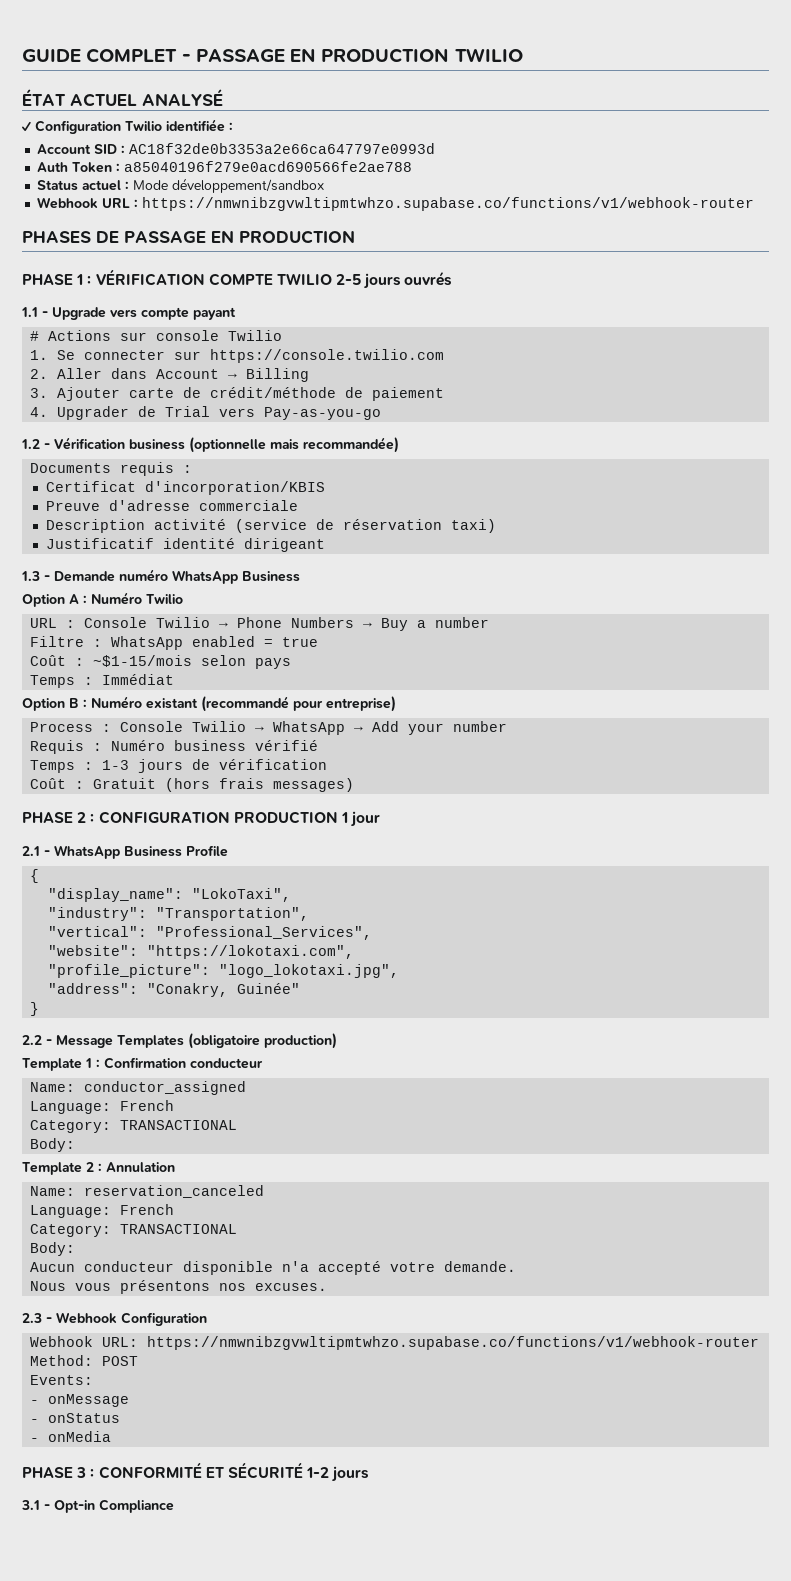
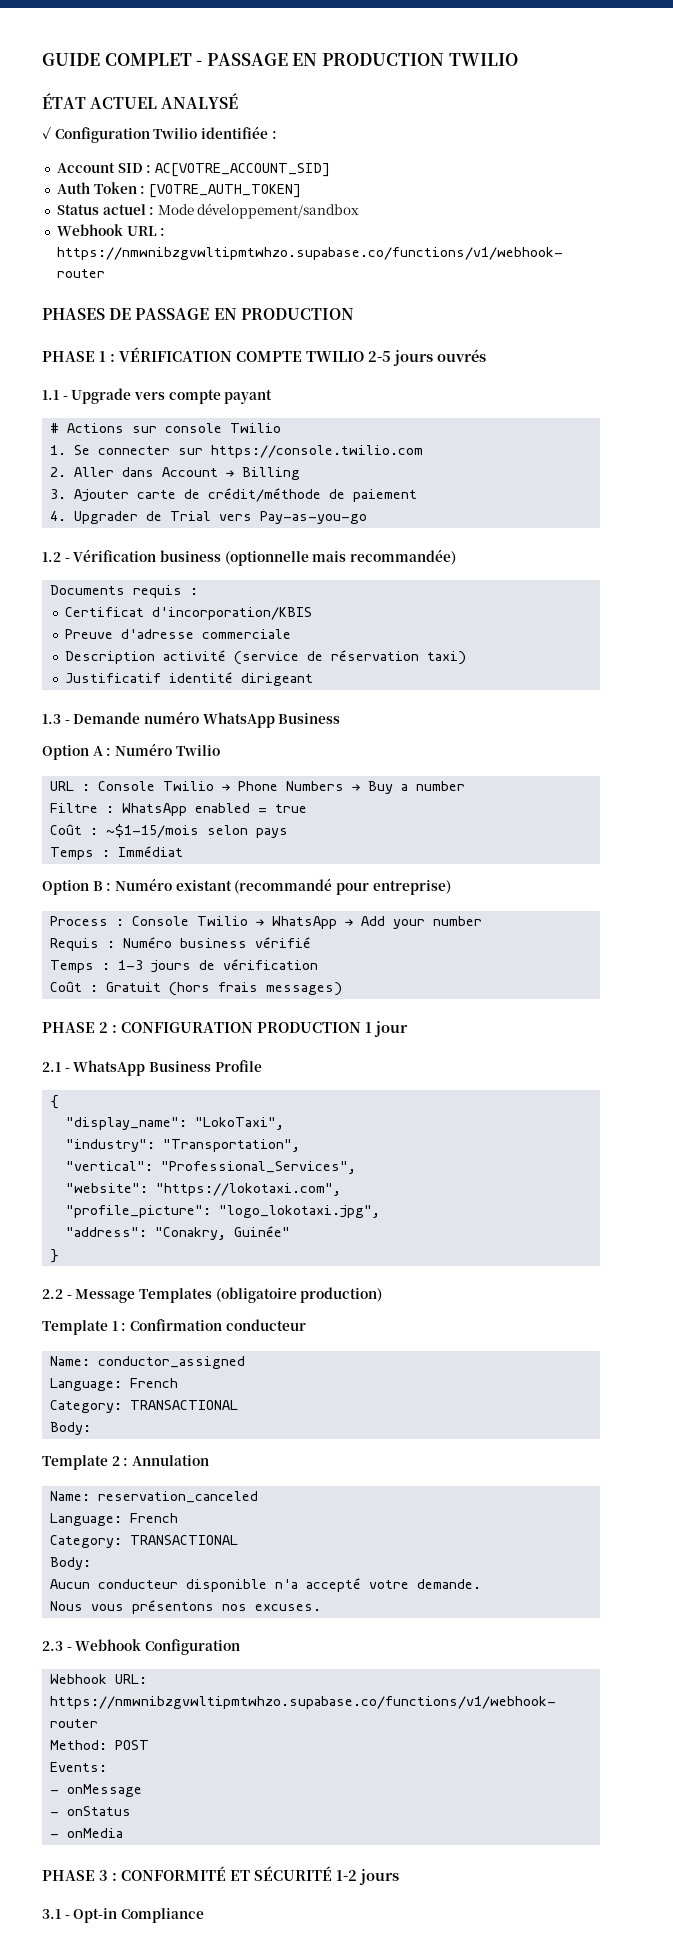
- Account SID : AC18f32de0b3353a2e66ca647797e0993d
+ Account SID : AC[VOTRE_ACCOUNT_SID]
- Auth Token : a85040196f279e0acd690566fe2ae788
+ Auth Token : [VOTRE_AUTH_TOKEN]

